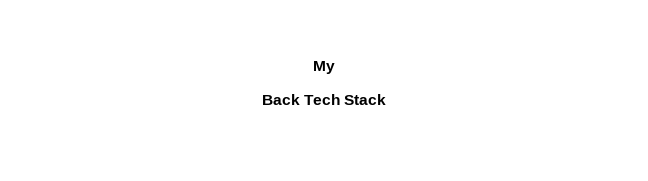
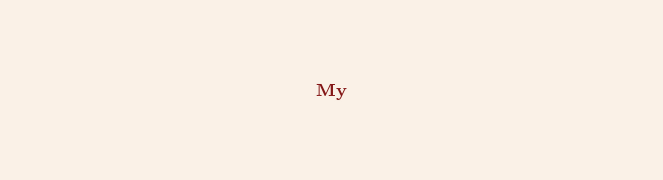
- Back Tech Stack

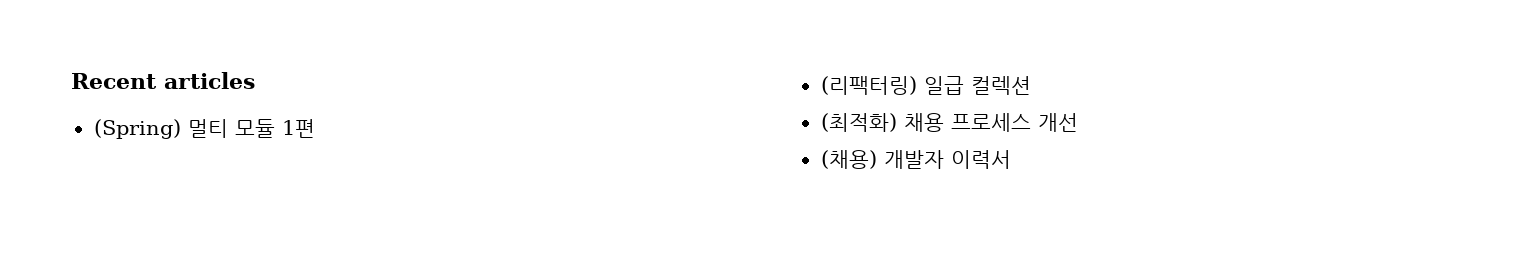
- My
+ Recent articles
+ (Spring) 멀티 모듈 1편
+ (리팩터링) 일급 컬렉션
+ (최적화) 채용 프로세스 개선
+ (채용) 개발자 이력서

